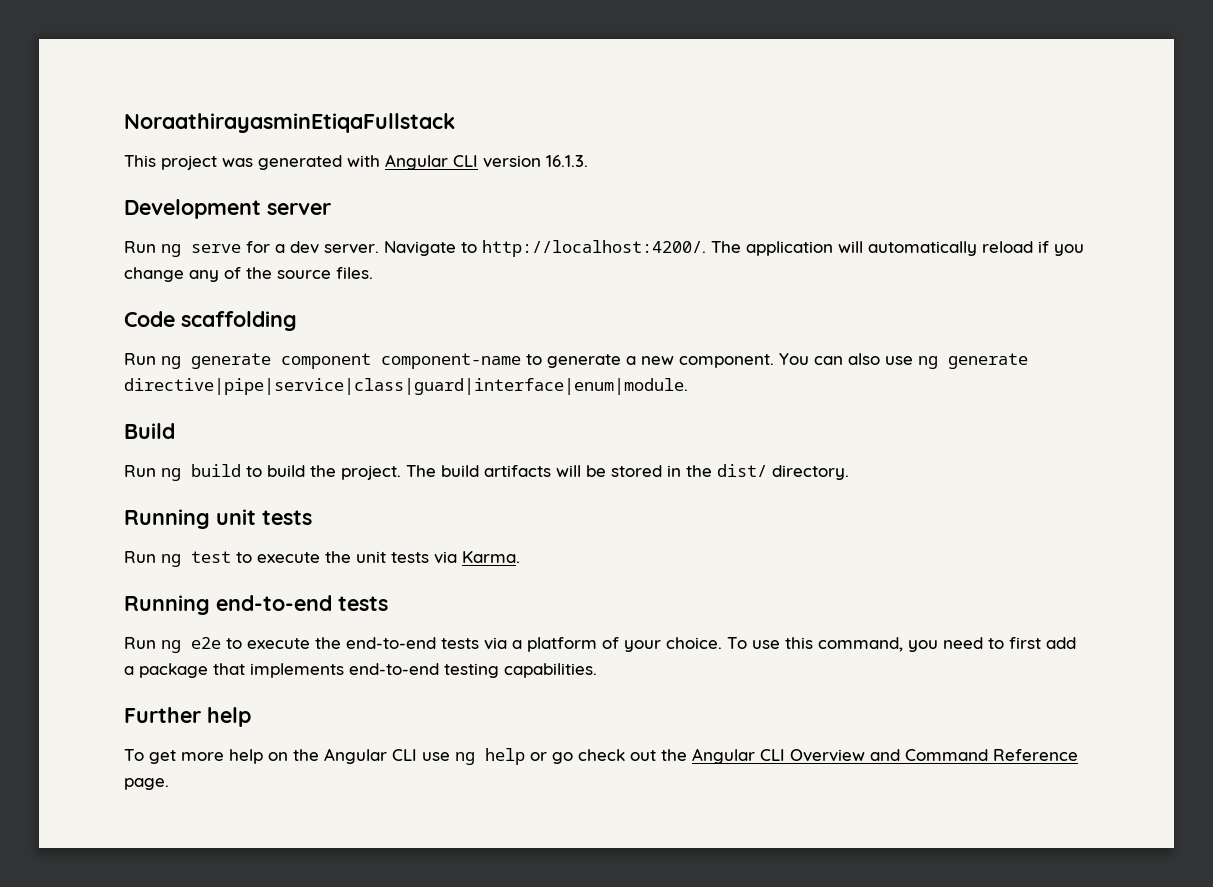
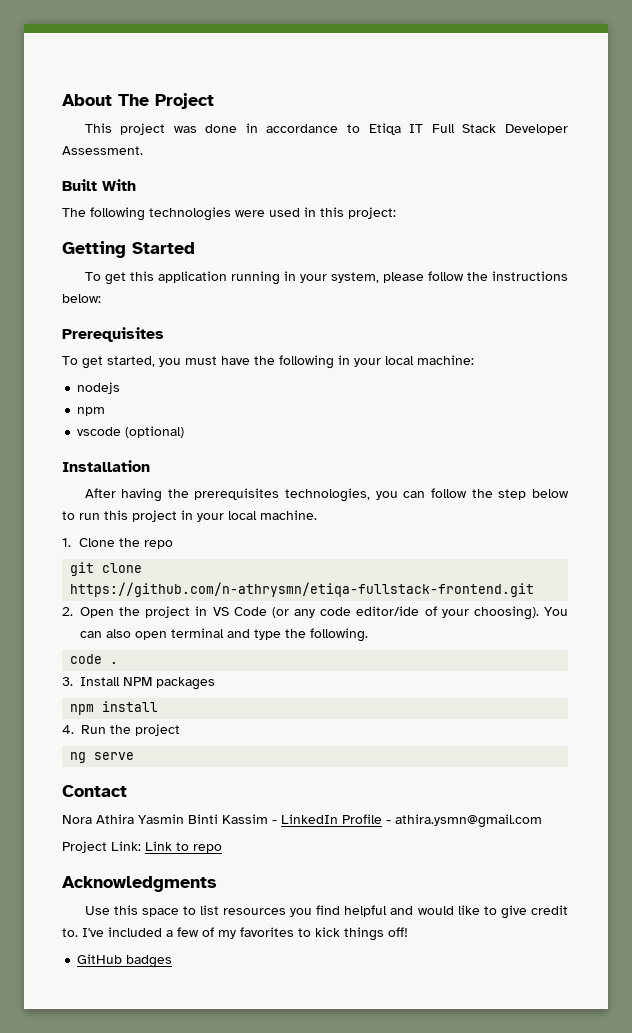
- NoraathirayasminEtiqaFullstack
+ About The Project
- This project was generated with Angular CLI version 16.1.3.
- Development server
- Run ng serve for a dev server. Navigate to http://localhost:4200/. The application will automatically reload if you change any of the source files.
- Code scaffolding
- Run ng generate component component-name to generate a new component. You can also use ng generate directive|pipe|service|class|guard|interface|enum|module.
- Build
- Run ng build to build the project. The build artifacts will be stored in the dist/ directory.
- Running unit tests
- Run ng test to execute the unit tests via Karma.
- Running end-to-end tests
- Run ng e2e to execute the end-to-end tests via a platform of your choice. To use this command, you need to first add a package that implements end-to-end testing capabilities.
- Further help
- To get more help on the Angular CLI use ng help or go check out the Angular CLI Overview and Command Reference page.
+ This project was done in accordance to Etiqa IT Full Stack Developer Assessment.
+ Built With
+ The following technologies were used in this project:
+ Getting Started
+ To get this application running in your system, please follow the instructions below:
+ Prerequisites
+ To get started, you must have the following in your local machine:
+ nodejs
+ npm
+ vscode (optional)
+ Installation
+ After having the prerequisites technologies, you can follow the step below to run this project in your local machine.
+ 1. Clone the repo
+ git clone https://github.com/n-athrysmn/etiqa-fullstack-frontend.git
+ 2. Open the project in VS Code (or any code editor/ide of your choosing). You can also open terminal and type the following.
+ code .
+ 3. Install NPM packages
+ npm install
+ 4. Run the project
+ ng serve
+ Contact
+ Nora Athira Yasmin Binti Kassim - LinkedIn Profile - athira.ysmn@gmail.com
+ Project Link: Link to repo
+ Acknowledgments
+ Use this space to list resources you find helpful and would like to give credit to. I've included a few of my favorites to kick things off!
+ GitHub badges

